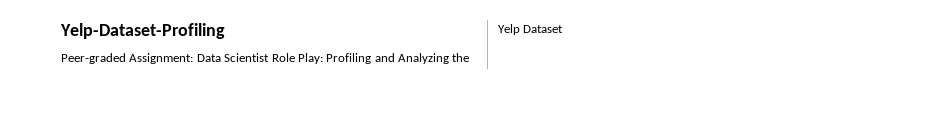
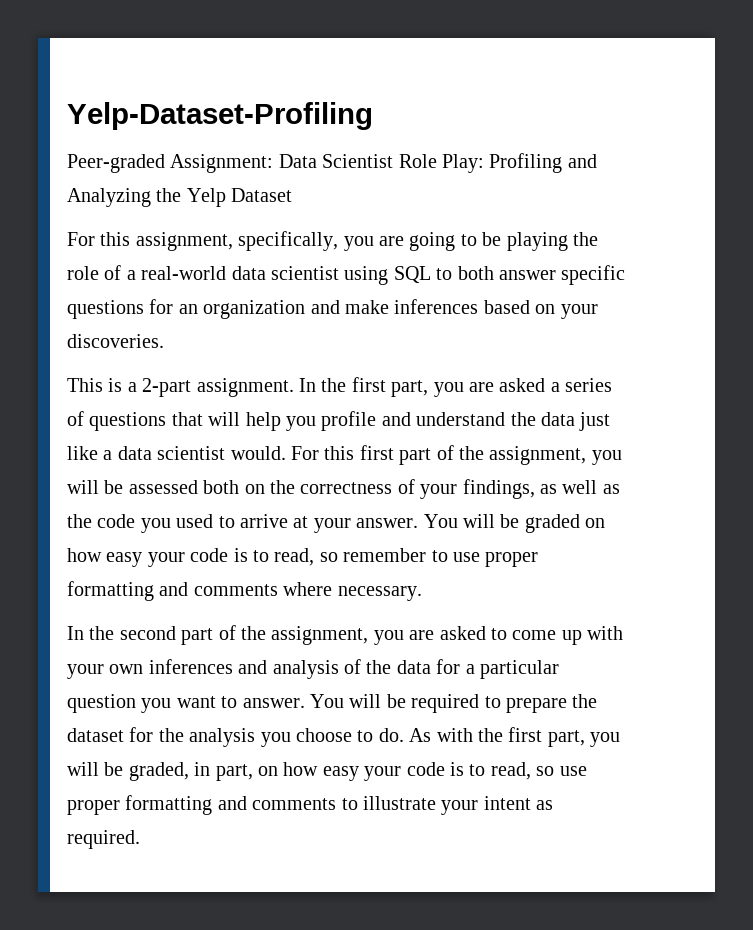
+ For this assignment, specifically, you are going to be playing the role of a real-world data scientist using SQL to both answer specific questions for an organization and make inferences based on your discoveries.
+ This is a 2-part assignment. In the first part, you are asked a series of questions that will help you profile and understand the data just like a data scientist would. For this first part of the assignment, you will be assessed both on the correctness of your findings, as well as the code you used to arrive at your answer. You will be graded on how easy your code is to read, so remember to use proper formatting and comments where necessary.
+ In the second part of the assignment, you are asked to come up with your own inferences and analysis of the data for a particular question you want to answer. You will be required to prepare the dataset for the analysis you choose to do. As with the first part, you will be graded, in part, on how easy your code is to read, so use proper formatting and comments to illustrate your intent as required.

